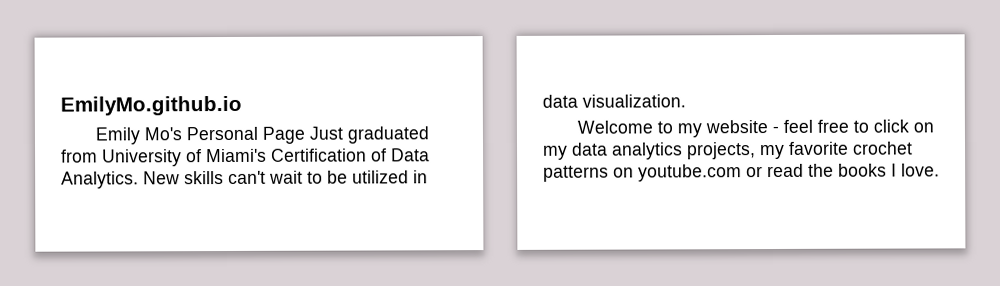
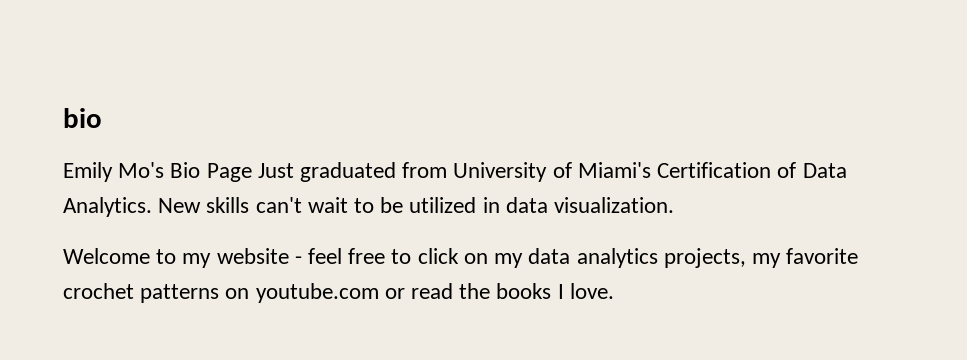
- EmilyMo.github.io
+ bio
- Emily Mo's Personal Page Just graduated from University of Miami's Certification of Data Analytics.
+ Emily Mo's Bio Page Just graduated from University of Miami's Certification of Data Analytics.

